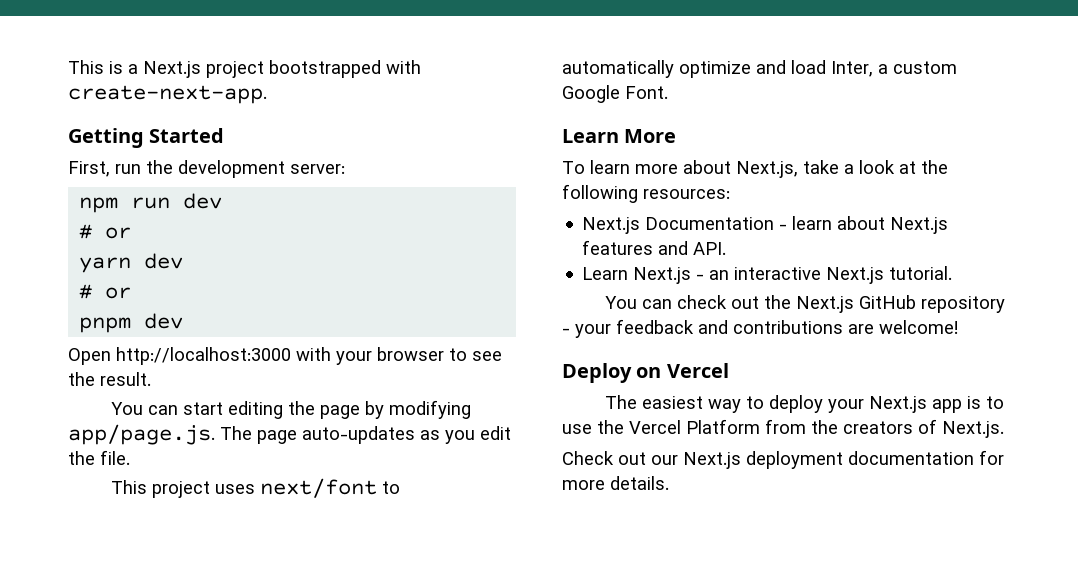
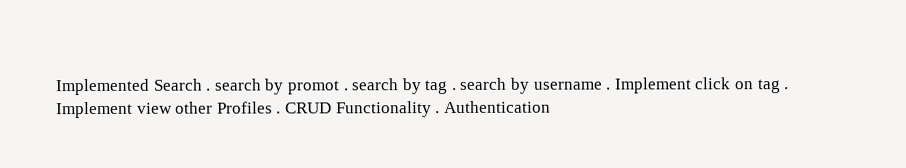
- This is a Next.js project bootstrapped with create-next-app.
- Getting Started
- First, run the development server:
- npm run dev
- # or
- yarn dev
- # or
- pnpm dev
- Open http://localhost:3000 with your browser to see the result.
- You can start editing the page by modifying app/page.js. The page auto-updates as you edit the file.
- This project uses next/font to automatically optimize and load Inter, a custom Google Font.
- Learn More
- To learn more about Next.js, take a look at the following resources:
- Next.js Documentation - learn about Next.js features and API.
- Learn Next.js - an interactive Next.js tutorial.
- You can check out the Next.js GitHub repository - your feedback and contributions are welcome!
- Deploy on Vercel
- The easiest way to deploy your Next.js app is to use the Vercel Platform from the creators of Next.js.
- Check out our Next.js deployment documentation for more details.
+ Implemented Search . search by promot . search by tag . search by username . Implement click on tag . Implement view other Profiles . CRUD Functionality . Authentication

